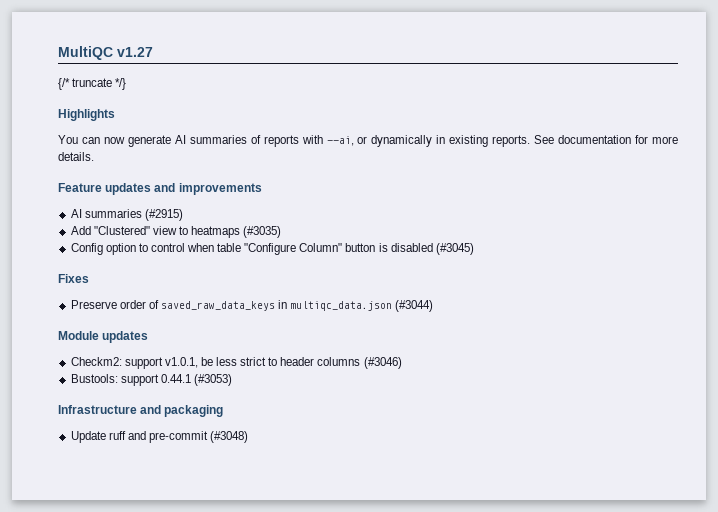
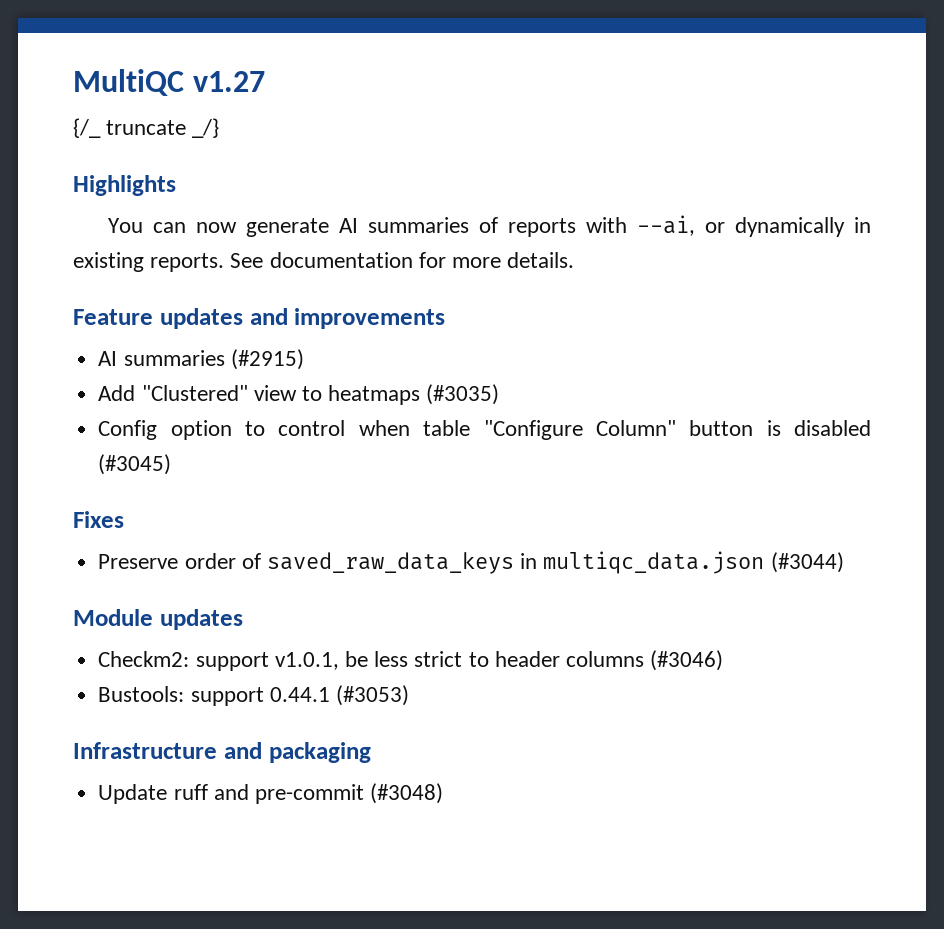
- {/* truncate */}
+ {/_ truncate _/}

